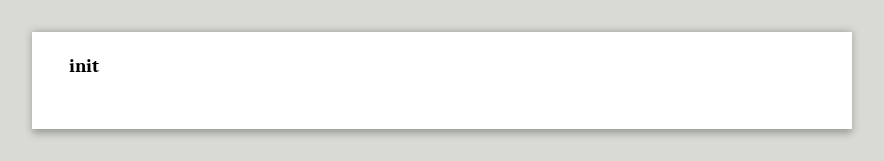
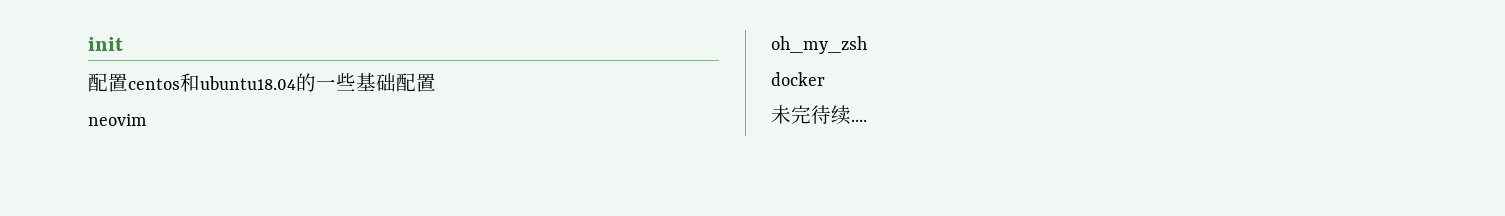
+ 配置centos和ubuntu18.04的一些基础配置
+ neovim
+ oh_my_zsh
+ docker
+ 未完待续....

